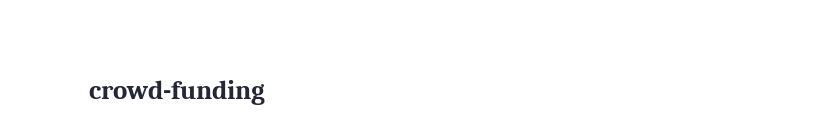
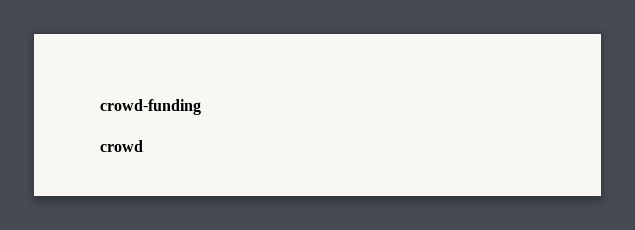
+ crowd

